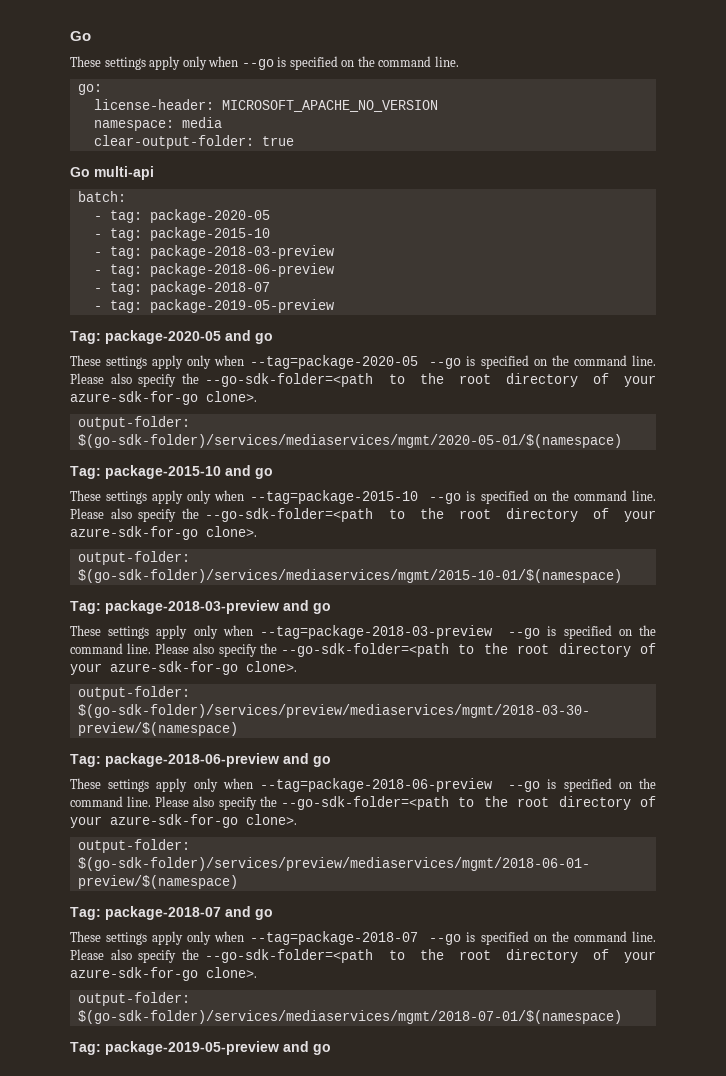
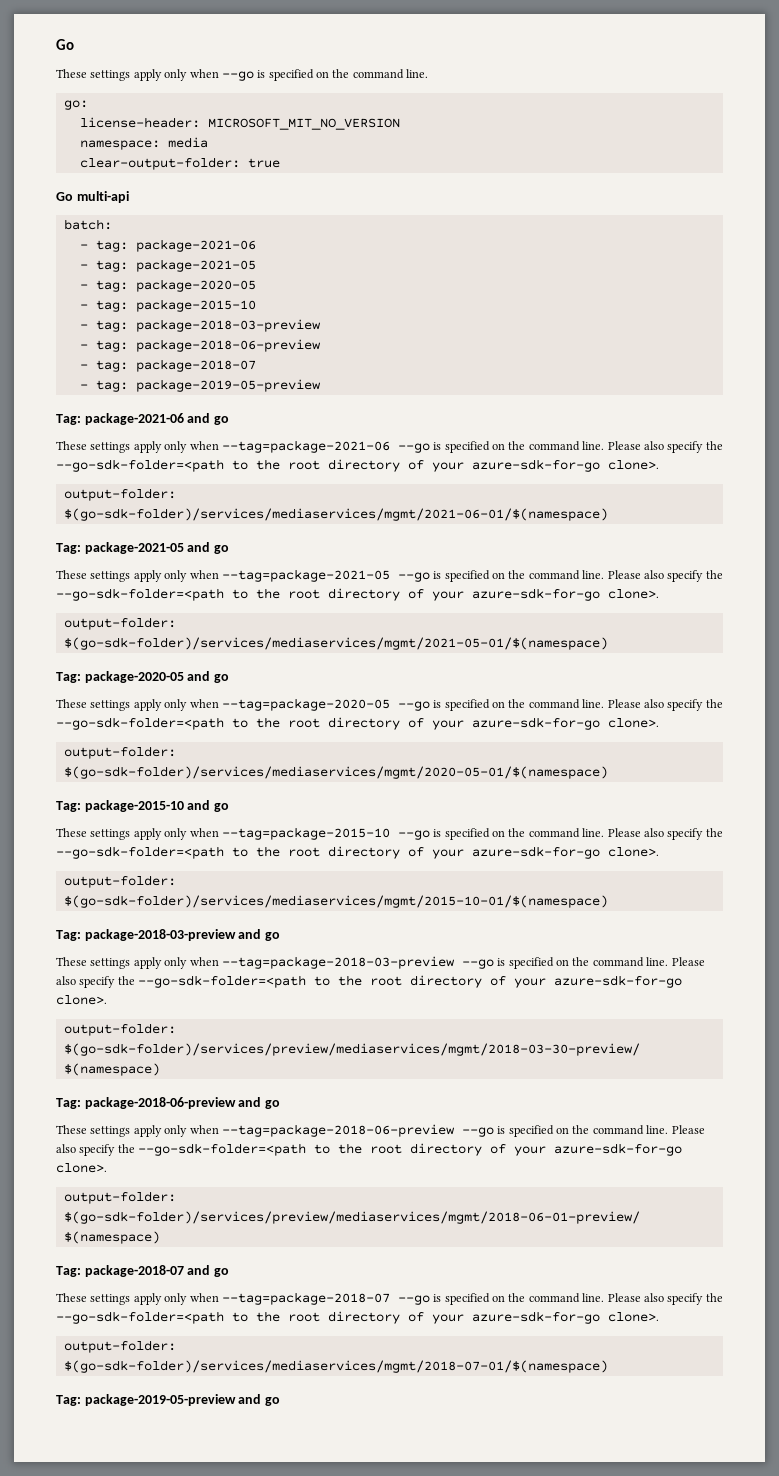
- license-header: MICROSOFT_APACHE_NO_VERSION
+ license-header: MICROSOFT_MIT_NO_VERSION
+ - tag: package-2021-06
+ - tag: package-2021-05
+ Tag: package-2021-06 and go
+ These settings apply only when --tag=package-2021-06 --go is specified on the command line. Please also specify the --go-sdk-folder=<path to the root directory of your azure-sdk-for-go clone>.
+ output-folder: $(go-sdk-folder)/services/mediaservices/mgmt/2021-06-01/$(namespace)
+ Tag: package-2021-05 and go
+ These settings apply only when --tag=package-2021-05 --go is specified on the command line. Please also specify the --go-sdk-folder=<path to the root directory of your azure-sdk-for-go clone>.
+ output-folder: $(go-sdk-folder)/services/mediaservices/mgmt/2021-05-01/$(namespace)

